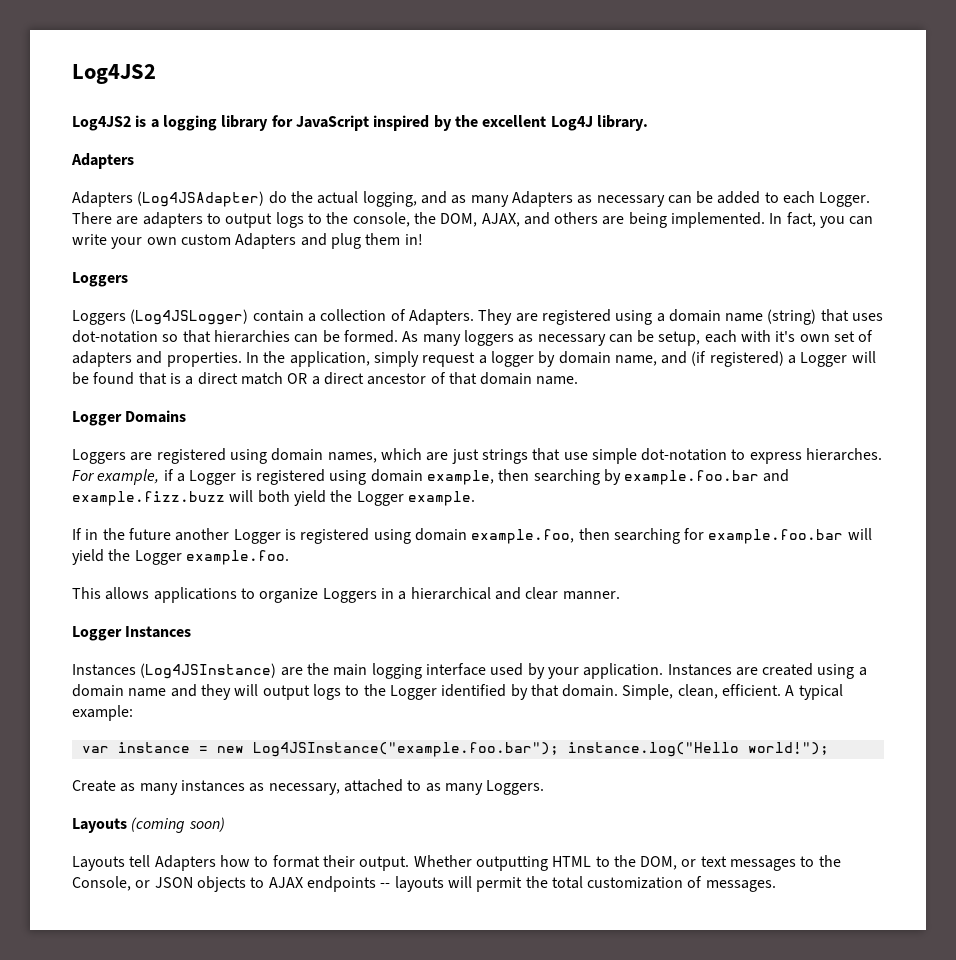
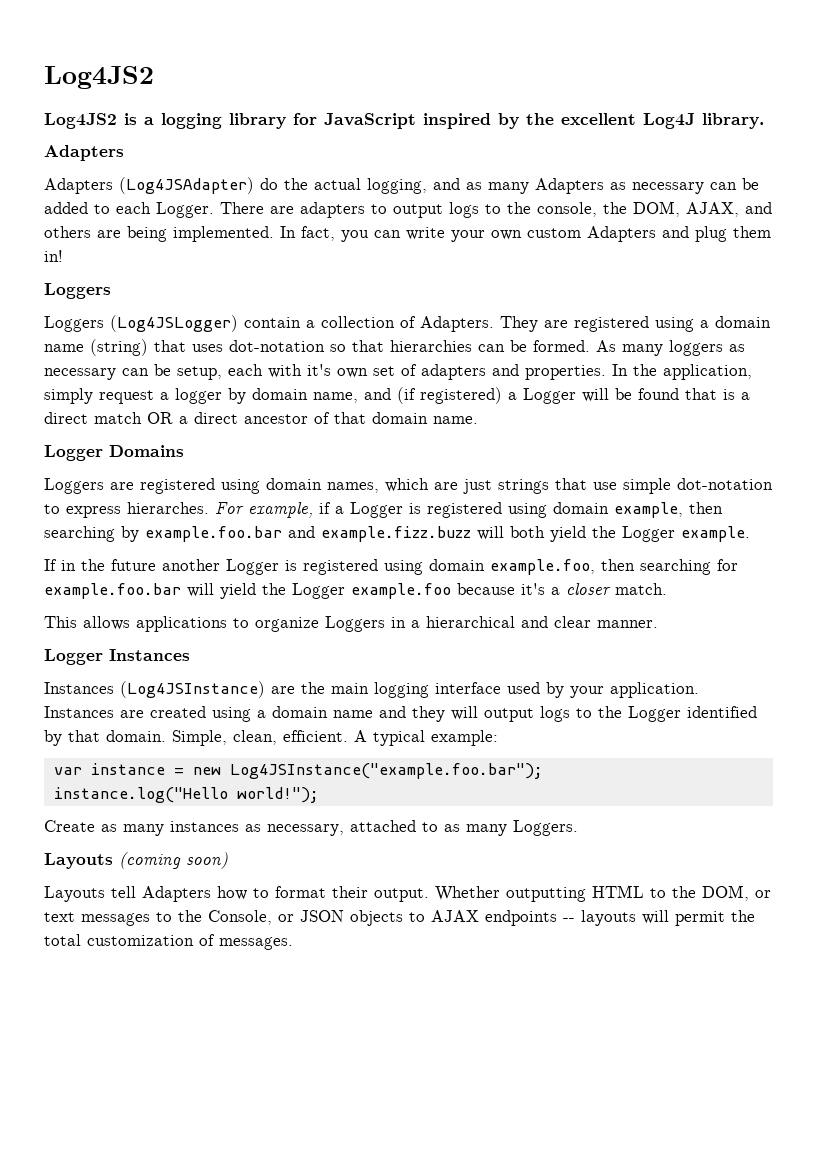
- If in the future another Logger is registered using domain example.foo, then searching for example.foo.bar will yield the Logger example.foo.
+ If in the future another Logger is registered using domain example.foo, then searching for example.foo.bar will yield the Logger example.foo because it's a closer match.
- var instance = new Log4JSInstance("example.foo.bar"); instance.log("Hello world!");
+ var instance = new Log4JSInstance("example.foo.bar");
+ instance.log("Hello world!");

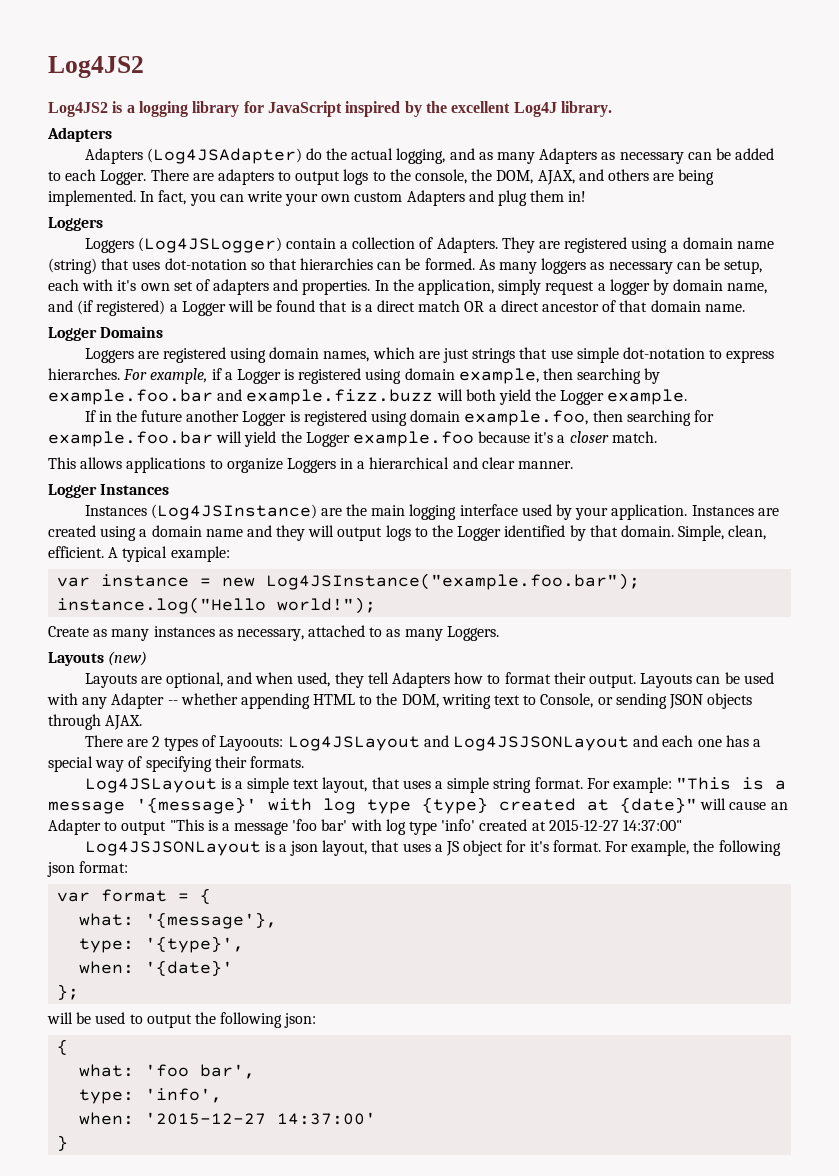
- Layouts (coming soon)
- Layouts tell Adapters how to format their output.
+ Layouts (new)
+ Layouts are optional, and when used, they tell Adapters how to format their output.
- Whether outputting HTML to the DOM, or text messages to the Console, or JSON objects to AJAX endpoints -- layouts will permit the total customization of messages.
+ Layouts can be used with any Adapter -- whether appending HTML to the DOM, writing text to Console, or sending JSON objects through AJAX.
+ There are 2 types of Layoouts: Log4JSLayout and Log4JSJSONLayout and each one has a special way of specifying their formats.
+ Log4JSLayout is a simple text layout, that uses a simple string format. For example: "This is a message '{message}' with log type {type} created at {date}" will cause an Adapter to output "This is a message 'foo bar' with log type 'info' created at 2015-12-27 14:37:00"
+ Log4JSJSONLayout is a json layout, that uses a JS object for it's format. For example, the following json format:
+ var format = {
+ what: '{message'},
+ type: '{type}',
+ when: '{date}'
+ };
+ will be used to output the following json:
+ {
+ what: 'foo bar',
+ type: 'info',
+ when: '2015-12-27 14:37:00'
+ }

